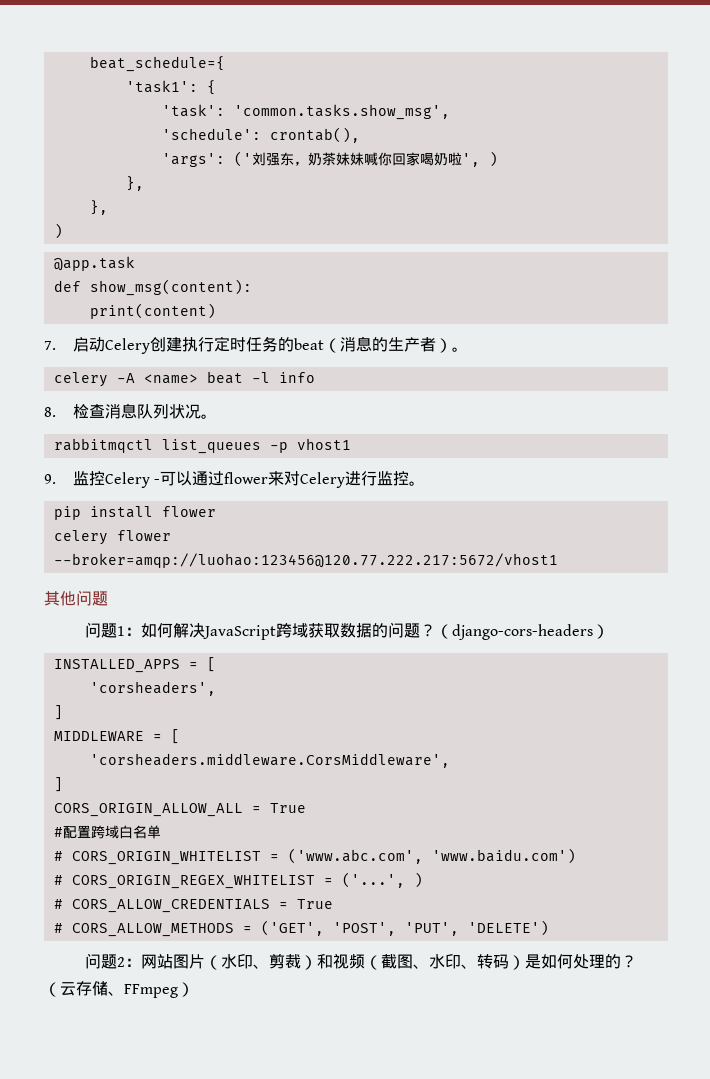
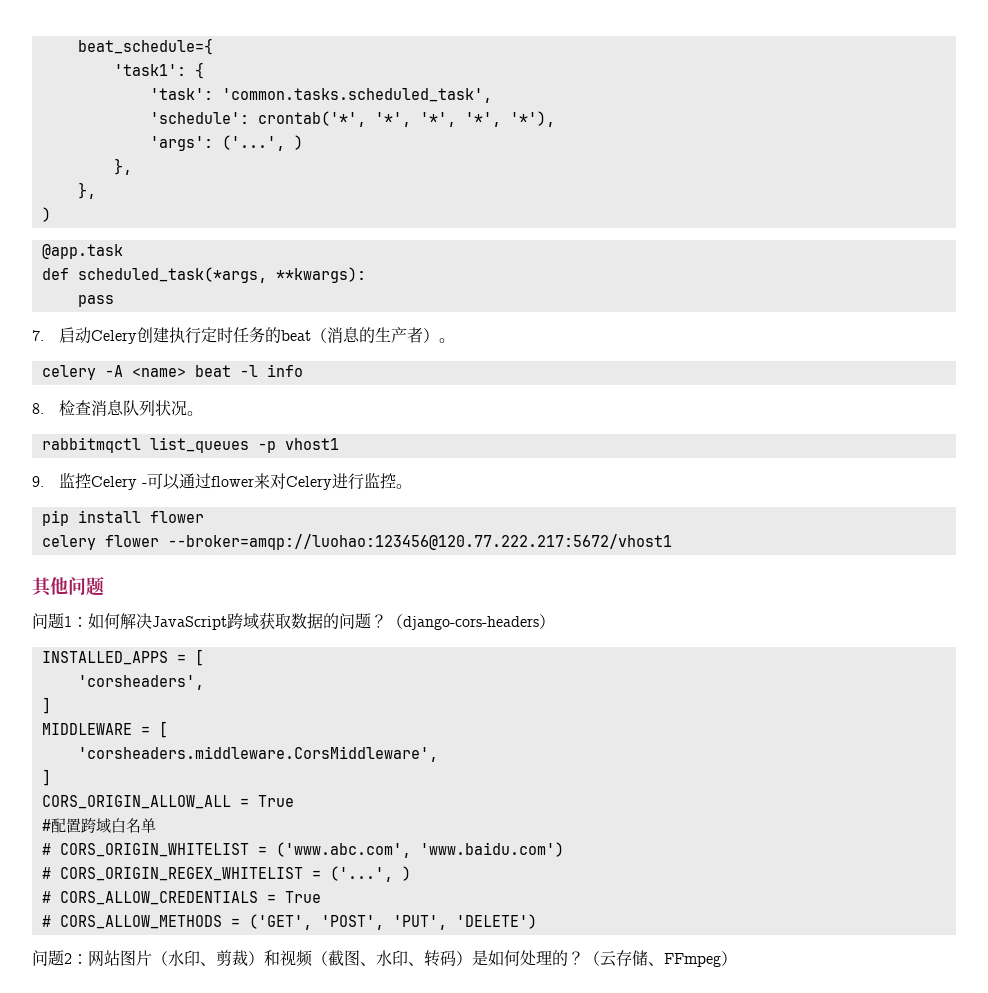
- 'task': 'common.tasks.show_msg',
+ 'task': 'common.tasks.scheduled_task',
- 'schedule': crontab(),
- 'args': ('刘强东，奶茶妹妹喊你回家喝奶啦', )
+ 'schedule': crontab('*', '*', '*', '*', '*'),
+ 'args': ('...', )
- def show_msg(content):
- print(content)
+ def scheduled_task(*args, **kwargs):
+ pass

